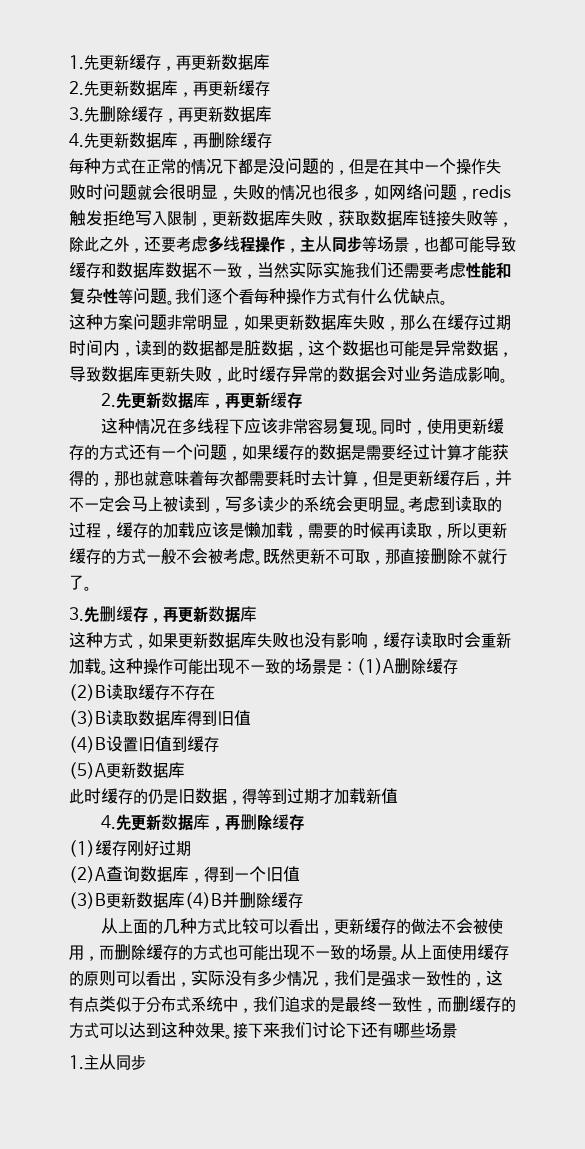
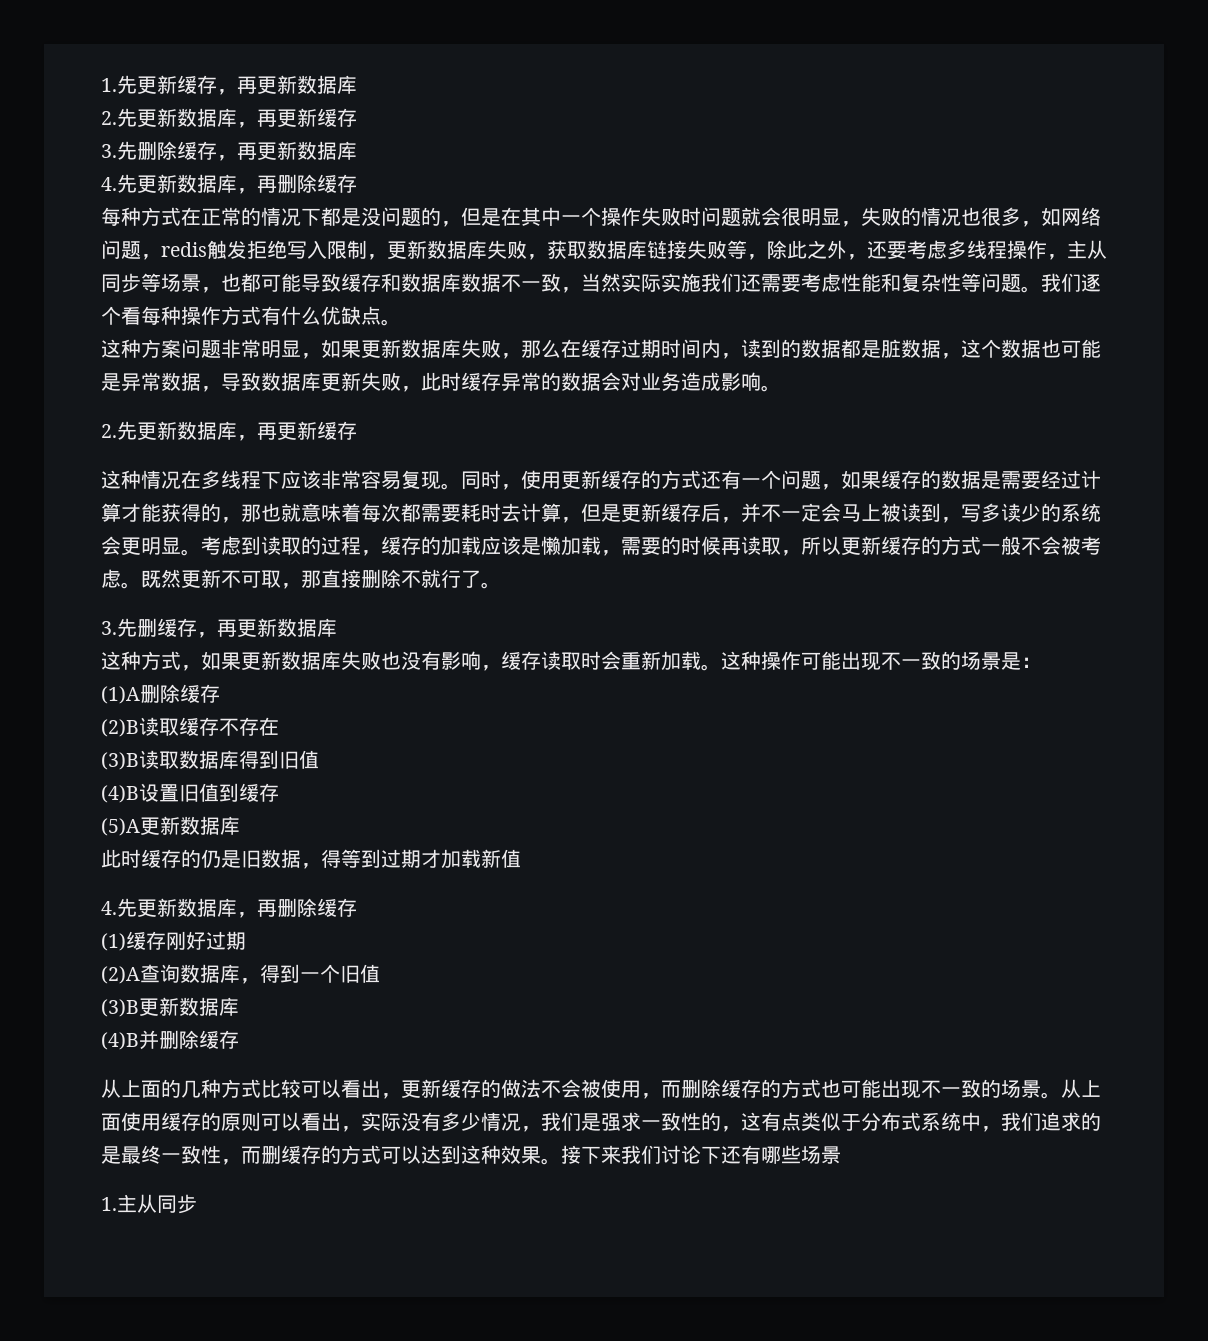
- 这种操作可能出现不一致的场景是：(1)A删除缓存
+ 这种操作可能出现不一致的场景是：
+ (1)A删除缓存
- (3)B更新数据库(4)B并删除缓存
+ (3)B更新数据库
+ (4)B并删除缓存

